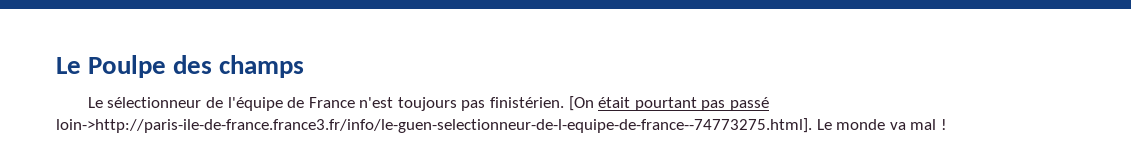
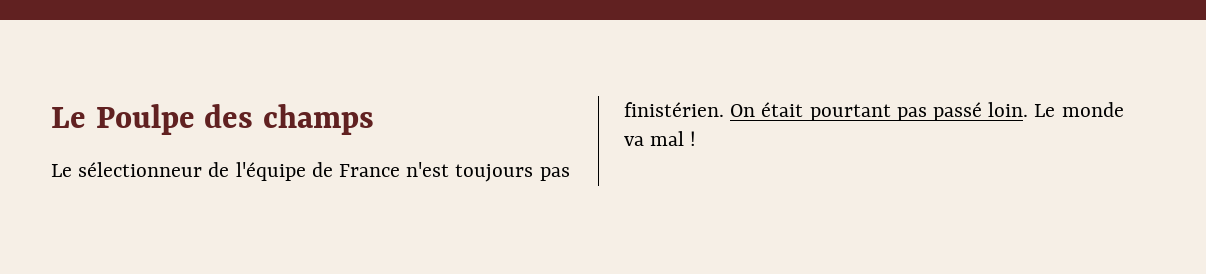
- [On était pourtant pas passé loin->http://paris-ile-de-france.france3.fr/info/le-guen-selectionneur-de-l-equipe-de-france--74773275.html]. Le monde va mal !
+ On était pourtant pas passé loin. Le monde va mal !

